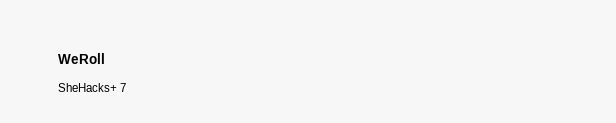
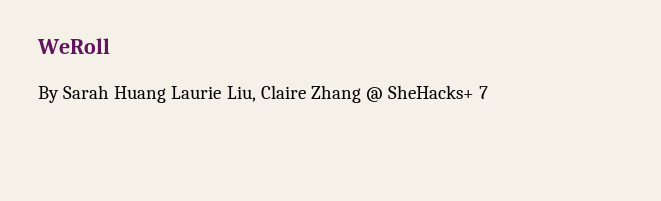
- SheHacks+ 7
+ By Sarah Huang Laurie Liu, Claire Zhang @ SheHacks+ 7

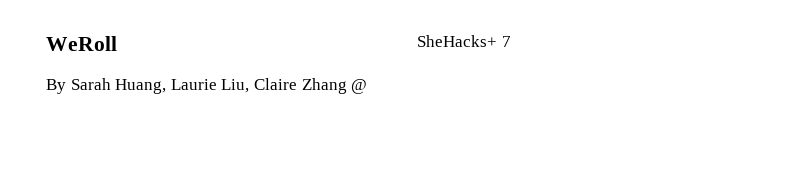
- By Sarah Huang Laurie Liu, Claire Zhang @ SheHacks+ 7
+ By Sarah Huang, Laurie Liu, Claire Zhang @ SheHacks+ 7

